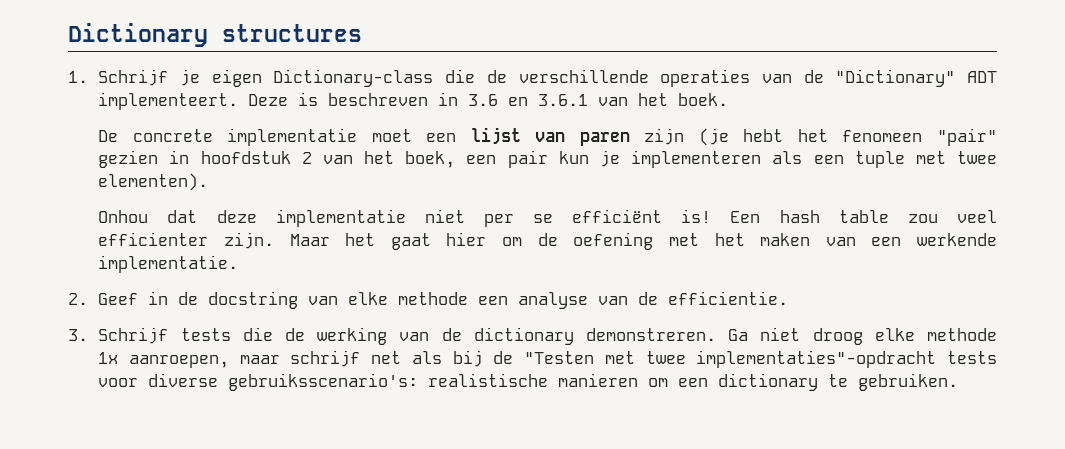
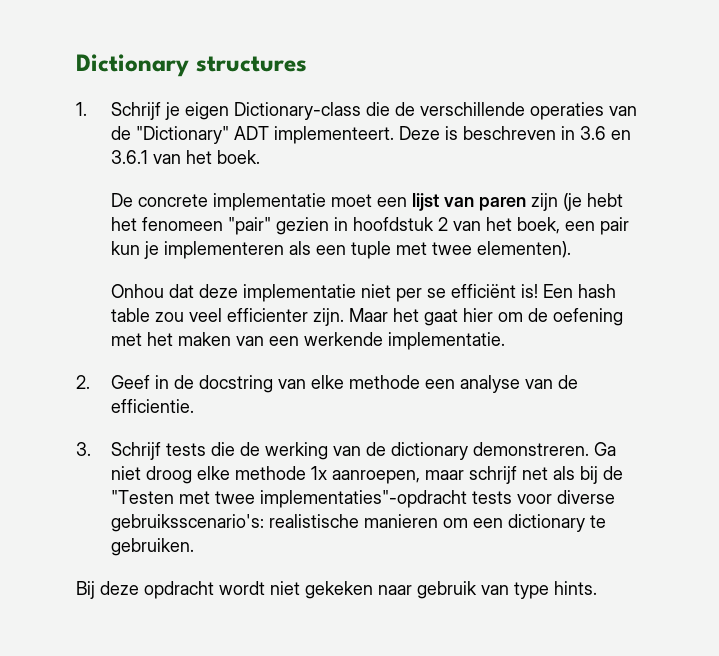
+ Bij deze opdracht wordt niet gekeken naar gebruik van type hints.

